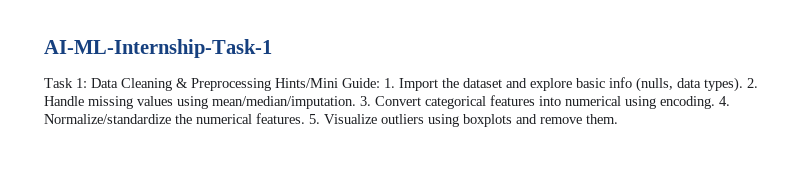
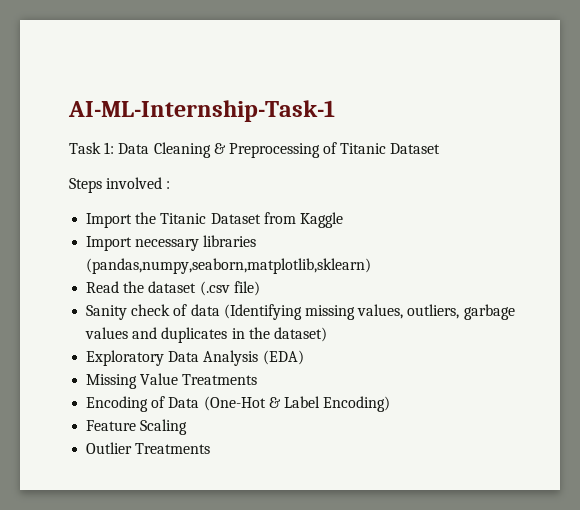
- Task 1: Data Cleaning & Preprocessing Hints/Mini Guide: 1. Import the dataset and explore basic info (nulls, data types). 2. Handle missing values using mean/median/imputation. 3. Convert categorical features into numerical using encoding. 4. Normalize/standardize the numerical features. 5. Visualize outliers using boxplots and remove them.
+ Task 1: Data Cleaning & Preprocessing of Titanic Dataset
+ Steps involved :
+ Import the Titanic Dataset from Kaggle
+ Import necessary libraries (pandas,numpy,seaborn,matplotlib,sklearn)
+ Read the dataset (.csv file)
+ Sanity check of data (Identifying missing values, outliers, garbage values and duplicates in the dataset)
+ Exploratory Data Analysis (EDA)
+ Missing Value Treatments
+ Encoding of Data (One-Hot & Label Encoding)
+ Feature Scaling
+ Outlier Treatments

